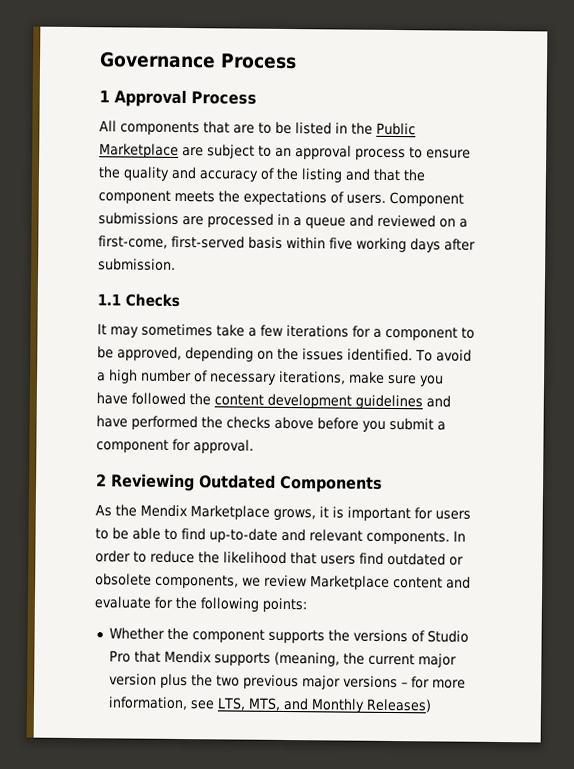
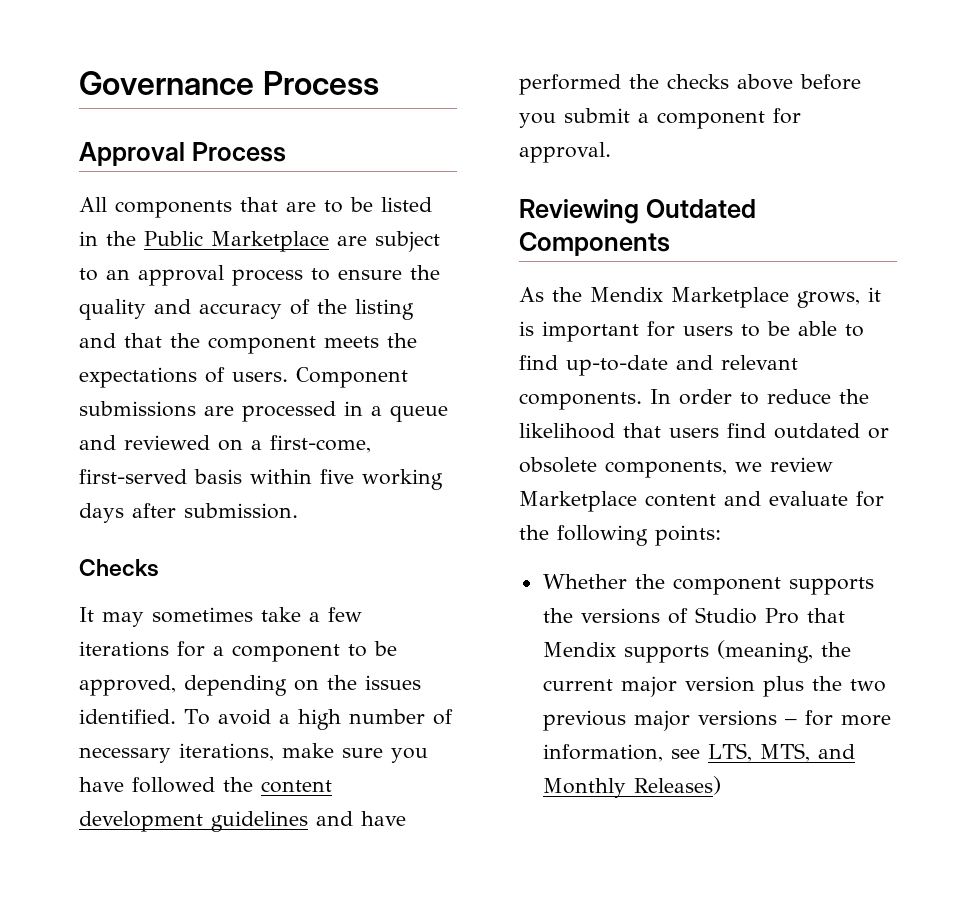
- 1 Approval Process
+ Approval Process
- 1.1 Checks
+ Checks
- 2 Reviewing Outdated Components
+ Reviewing Outdated Components

